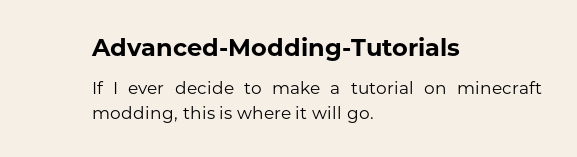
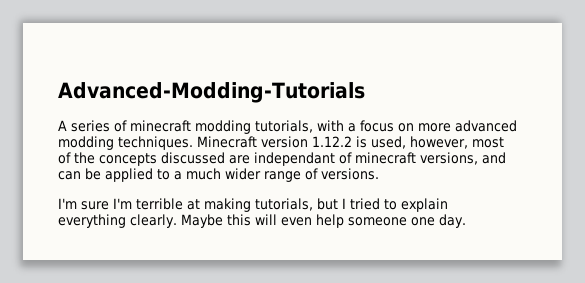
- If I ever decide to make a tutorial on minecraft modding, this is where it will go.
+ A series of minecraft modding tutorials, with a focus on more advanced modding techniques. Minecraft version 1.12.2 is used, however, most of the concepts discussed are independant of minecraft versions, and can be applied to a much wider range of versions.
+ I'm sure I'm terrible at making tutorials, but I tried to explain everything clearly. Maybe this will even help someone one day.

